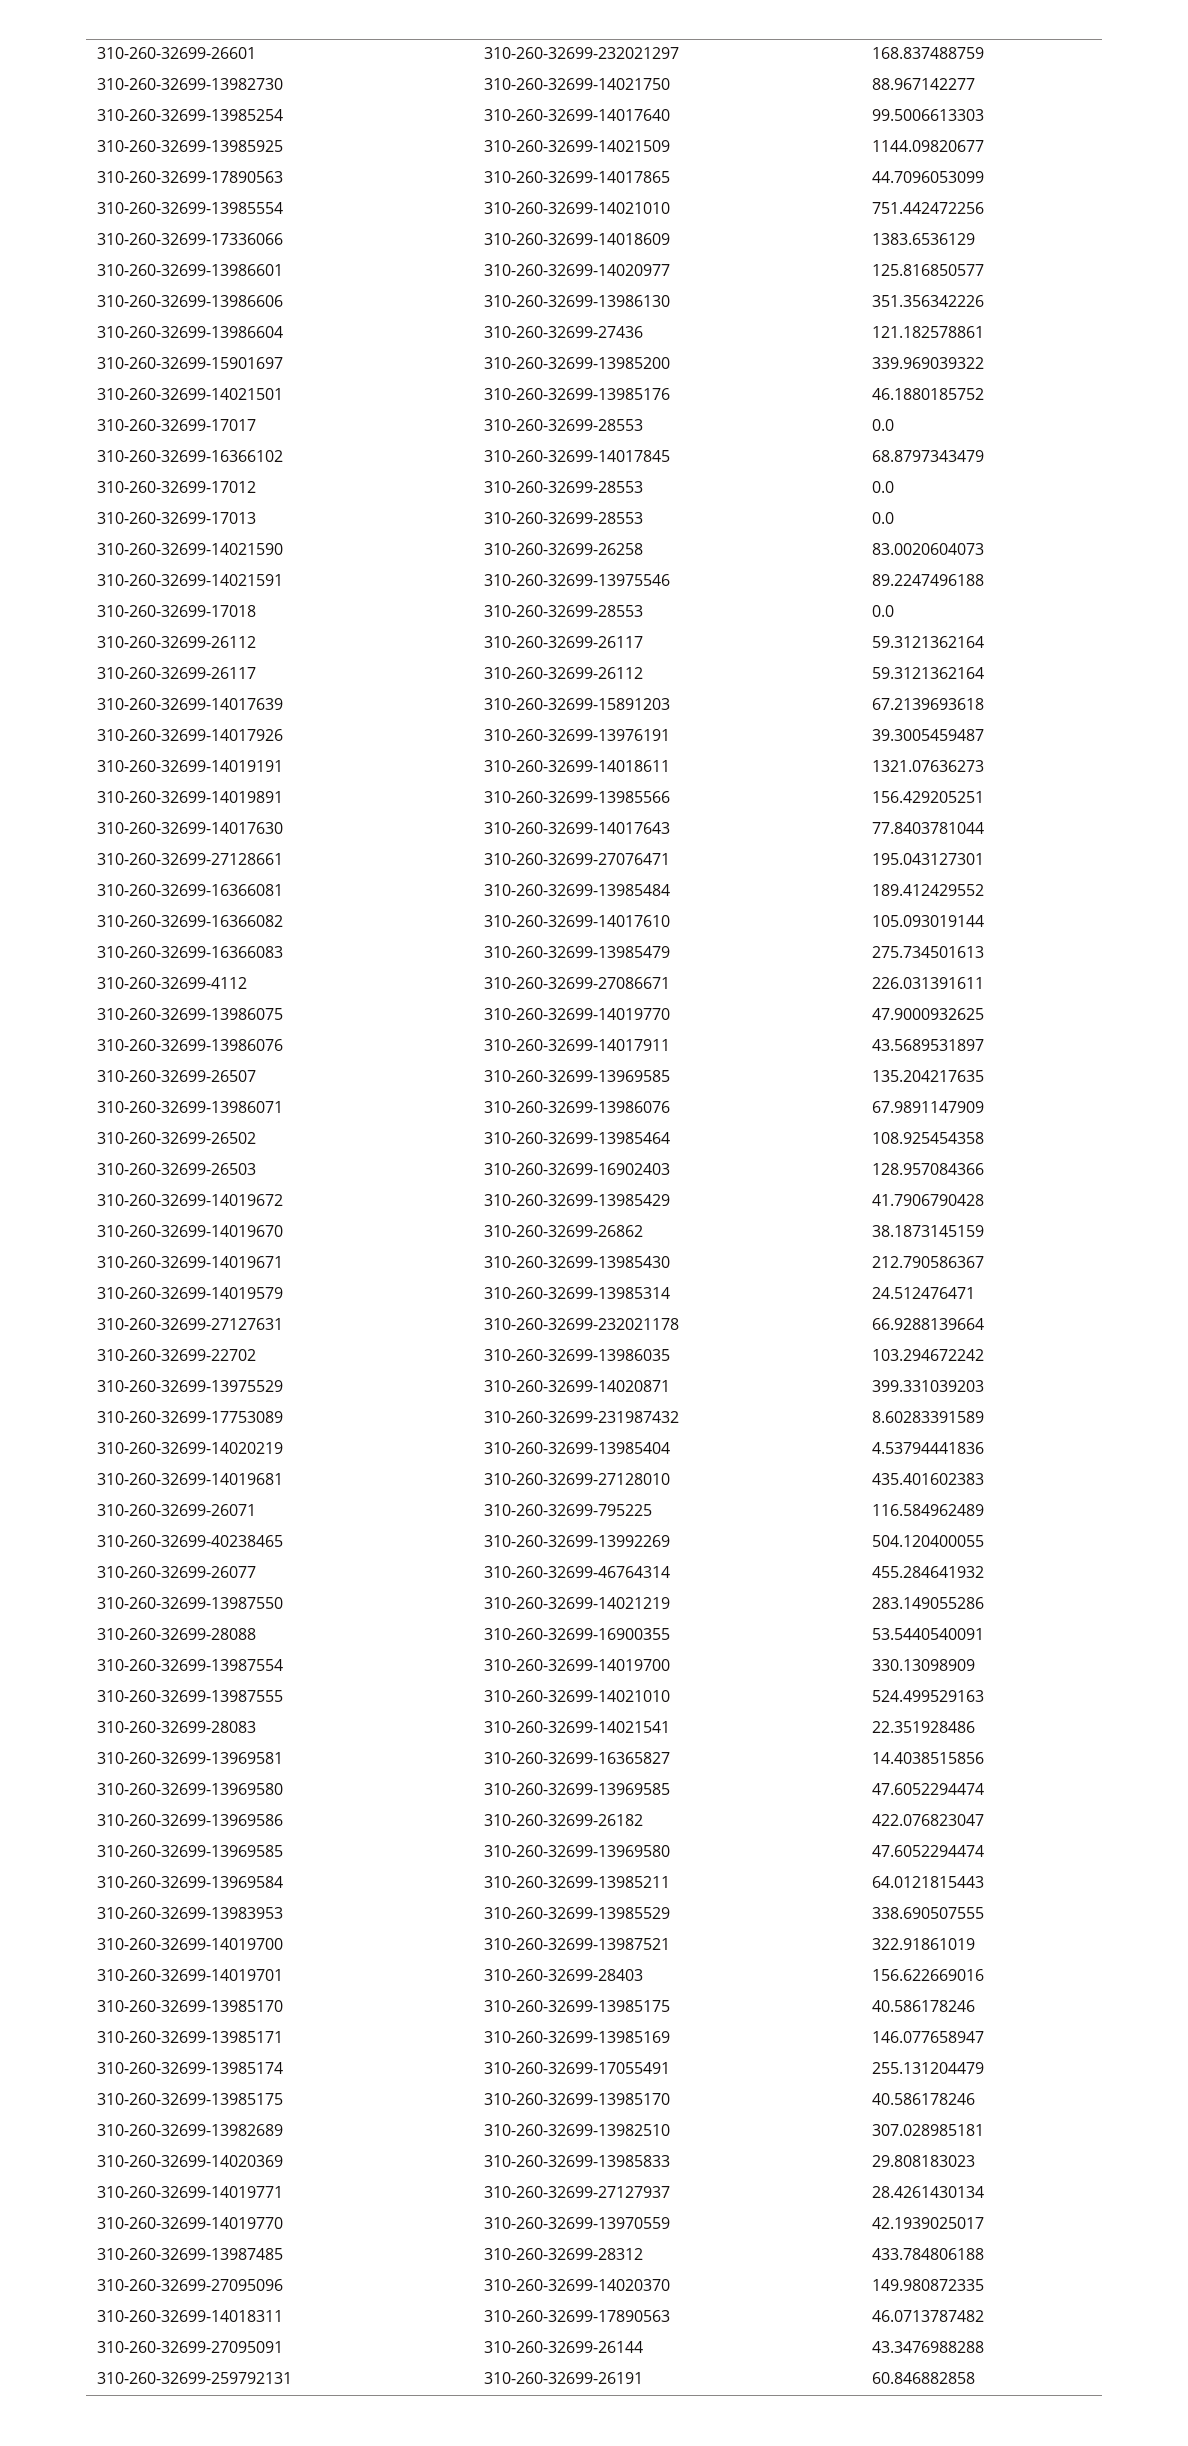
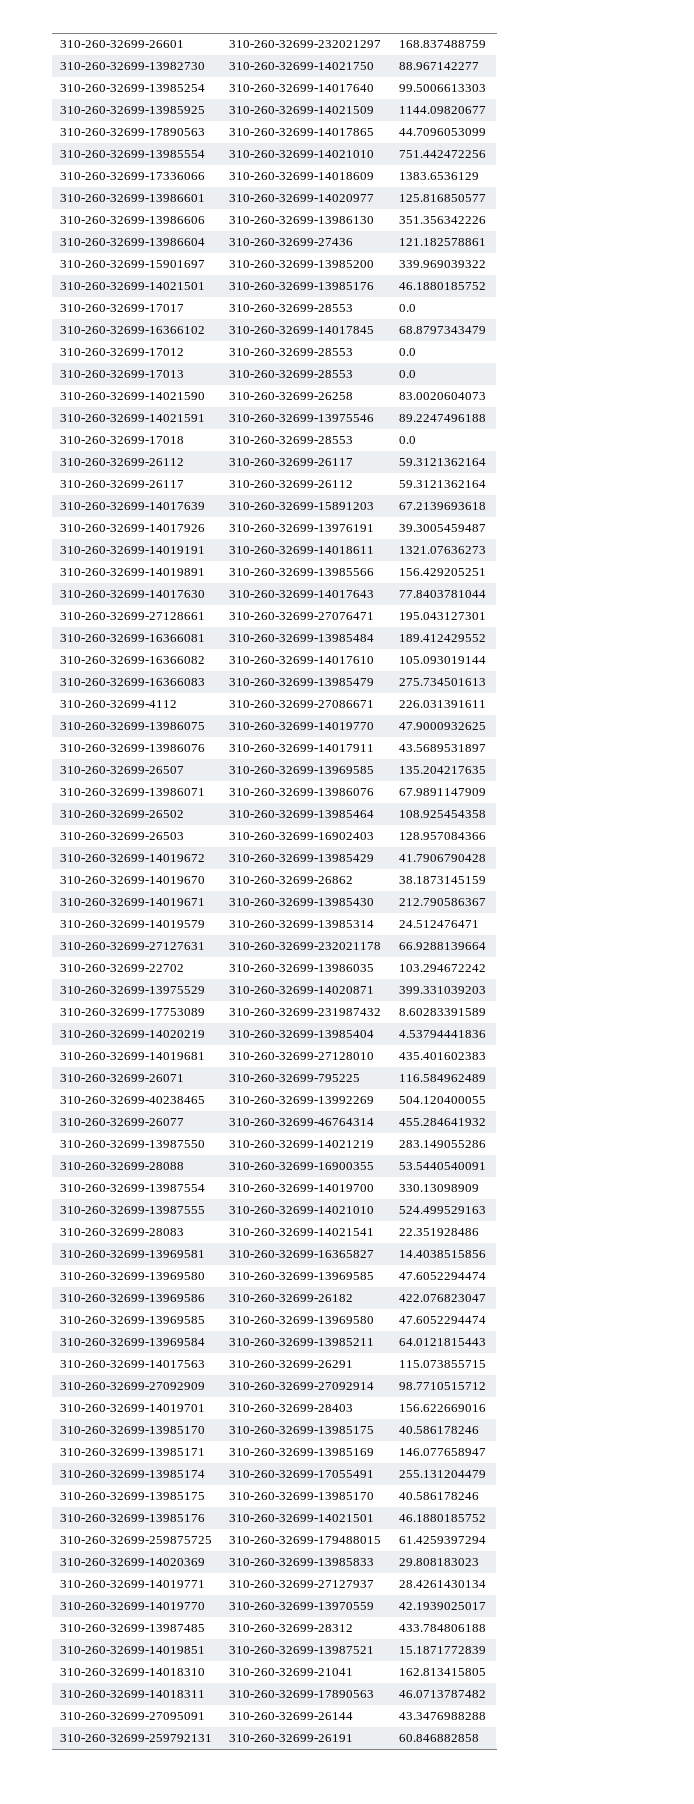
- 310-260-32699-13983953 | 310-260-32699-13985529 | 338.690507555
- 310-260-32699-14019700 | 310-260-32699-13987521 | 322.91861019
+ 310-260-32699-14017563 | 310-260-32699-26291 | 115.073855715
+ 310-260-32699-27092909 | 310-260-32699-27092914 | 98.7710515712
- 310-260-32699-13982689 | 310-260-32699-13982510 | 307.028985181
+ 310-260-32699-13985176 | 310-260-32699-14021501 | 46.1880185752
+ 310-260-32699-259875725 | 310-260-32699-179488015 | 61.4259397294
- 310-260-32699-27095096 | 310-260-32699-14020370 | 149.980872335
+ 310-260-32699-14019851 | 310-260-32699-13987521 | 15.1871772839
+ 310-260-32699-14018310 | 310-260-32699-21041 | 162.813415805

